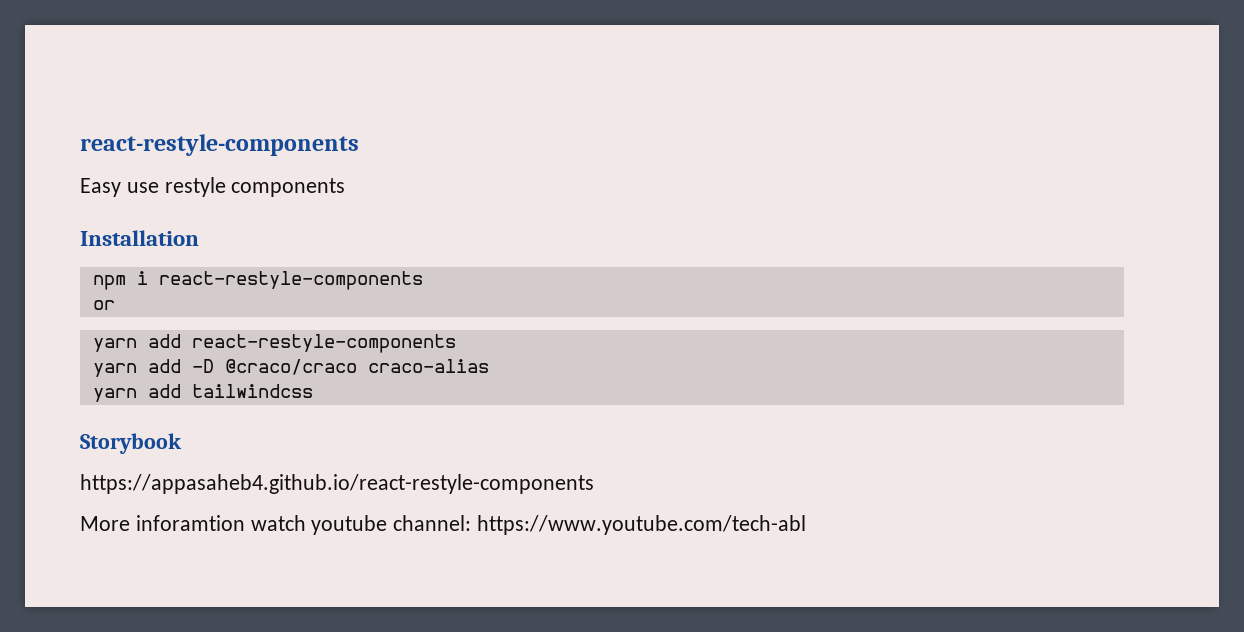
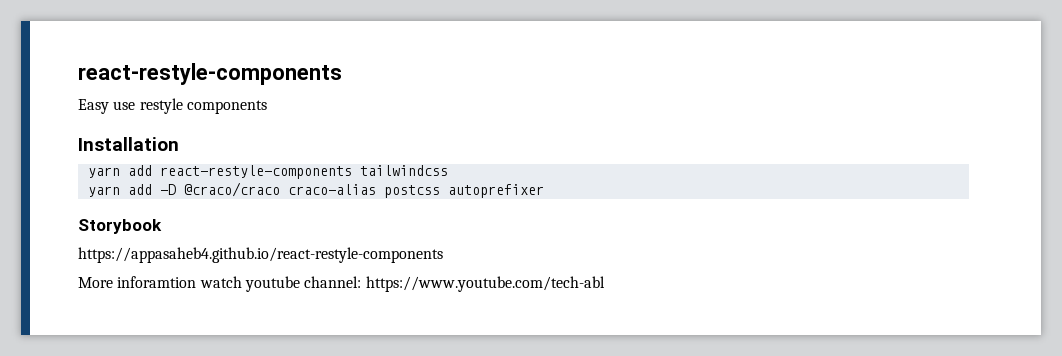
- npm i react-restyle-components
- or
- yarn add react-restyle-components
+ yarn add react-restyle-components tailwindcss
- yarn add -D @craco/craco craco-alias
- yarn add tailwindcss
+ yarn add -D @craco/craco craco-alias postcss autoprefixer

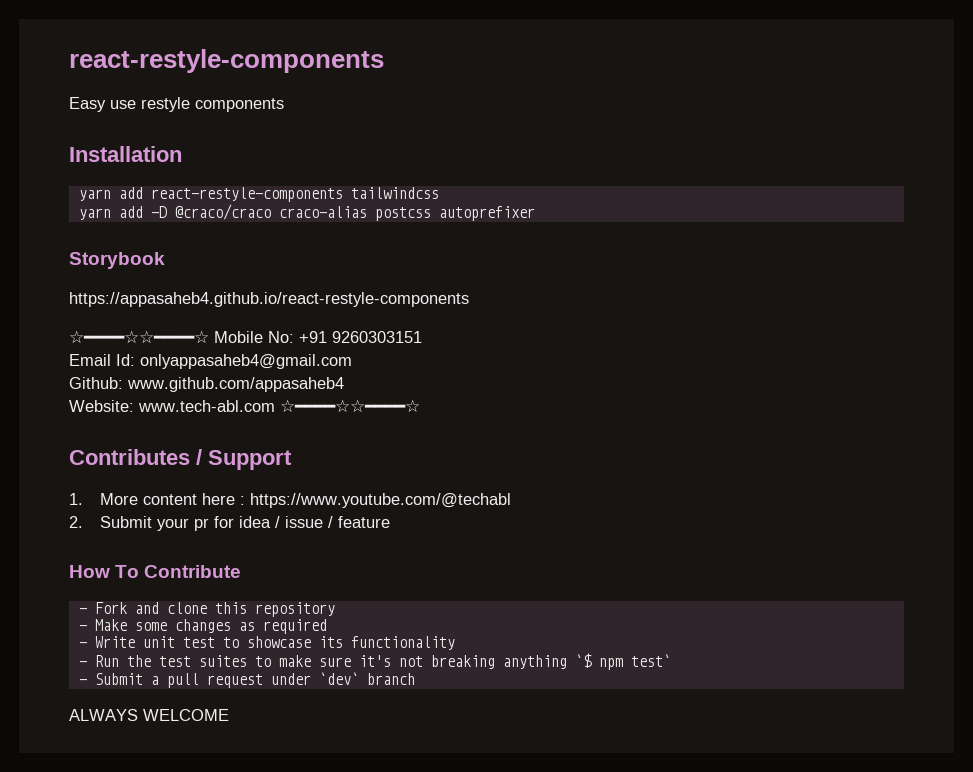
- More inforamtion watch youtube channel: https://www.youtube.com/tech-abl
+ ☆━━━━☆☆━━━━☆ Mobile No: +91 9260303151
+ Email Id: onlyappasaheb4@gmail.com
+ Github: www.github.com/appasaheb4
+ Website: www.tech-abl.com ☆━━━━☆☆━━━━☆
+ Contributes / Support
+ 1. More content here : https://www.youtube.com/@techabl
+ 2. Submit your pr for idea / issue / feature
+ How To Contribute
+ - Fork and clone this repository
+ - Make some changes as required
+ - Write unit test to showcase its functionality
+ - Run the test suites to make sure it's not breaking anything `$ npm test`
+ - Submit a pull request under `dev` branch
+ ALWAYS WELCOME

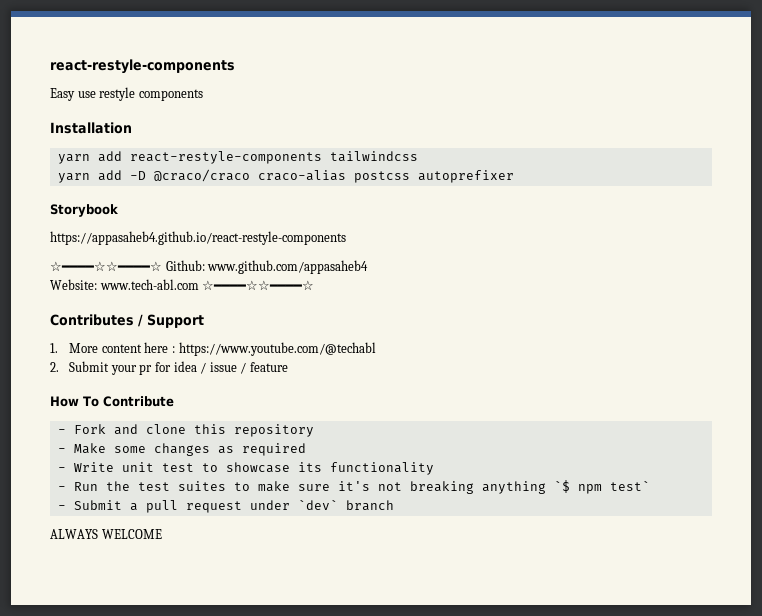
- ☆━━━━☆☆━━━━☆ Mobile No: +91 9260303151
- Email Id: onlyappasaheb4@gmail.com
- Github: www.github.com/appasaheb4
+ ☆━━━━☆☆━━━━☆ Github: www.github.com/appasaheb4

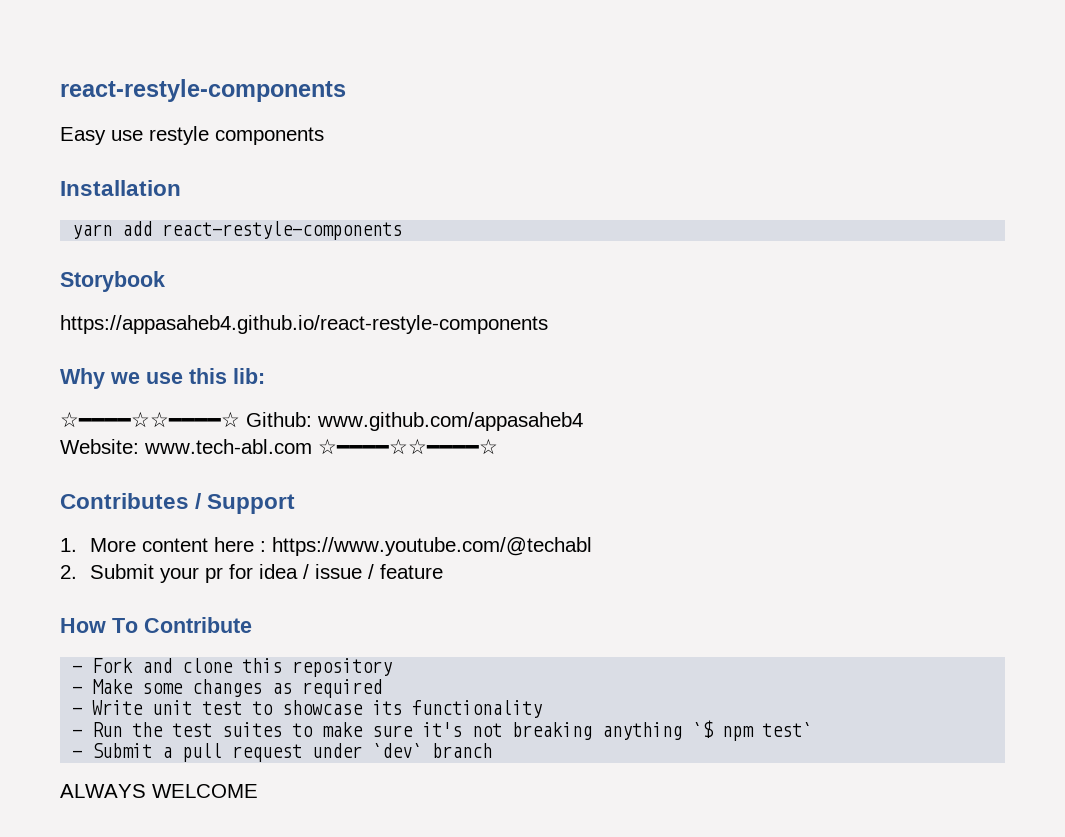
- yarn add react-restyle-components tailwindcss
- yarn add -D @craco/craco craco-alias postcss autoprefixer
+ yarn add react-restyle-components
  Storybook
  https://appasaheb4.github.io/react-restyle-components
+ Why we use this lib:

